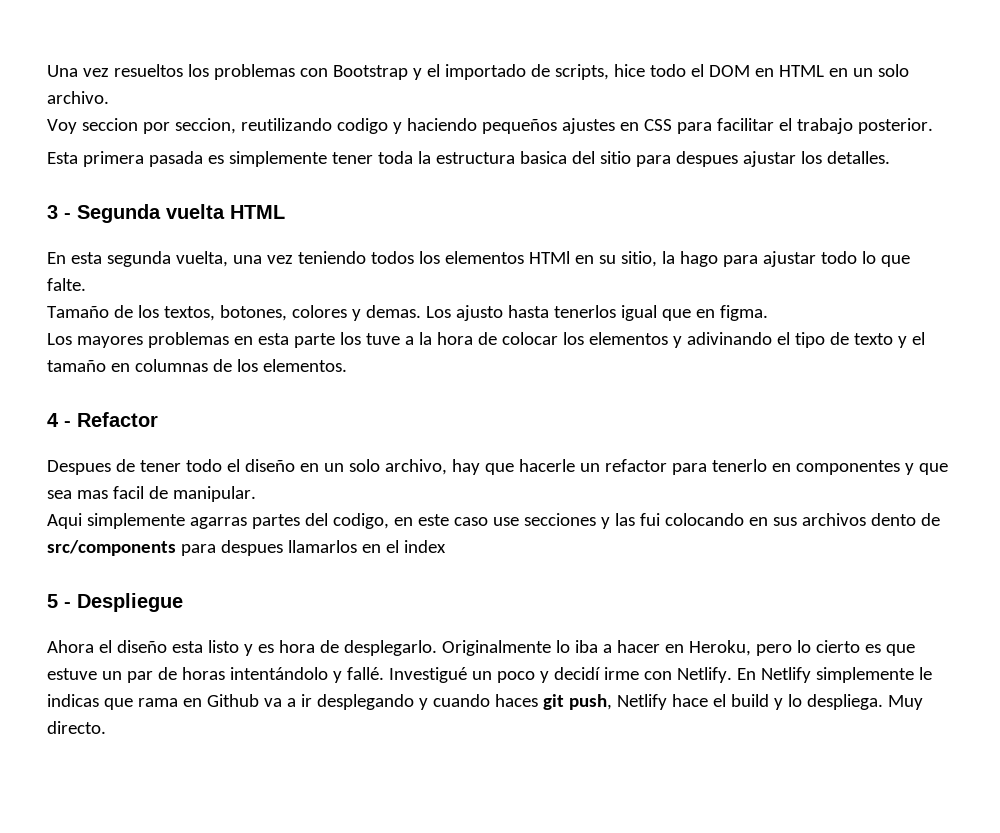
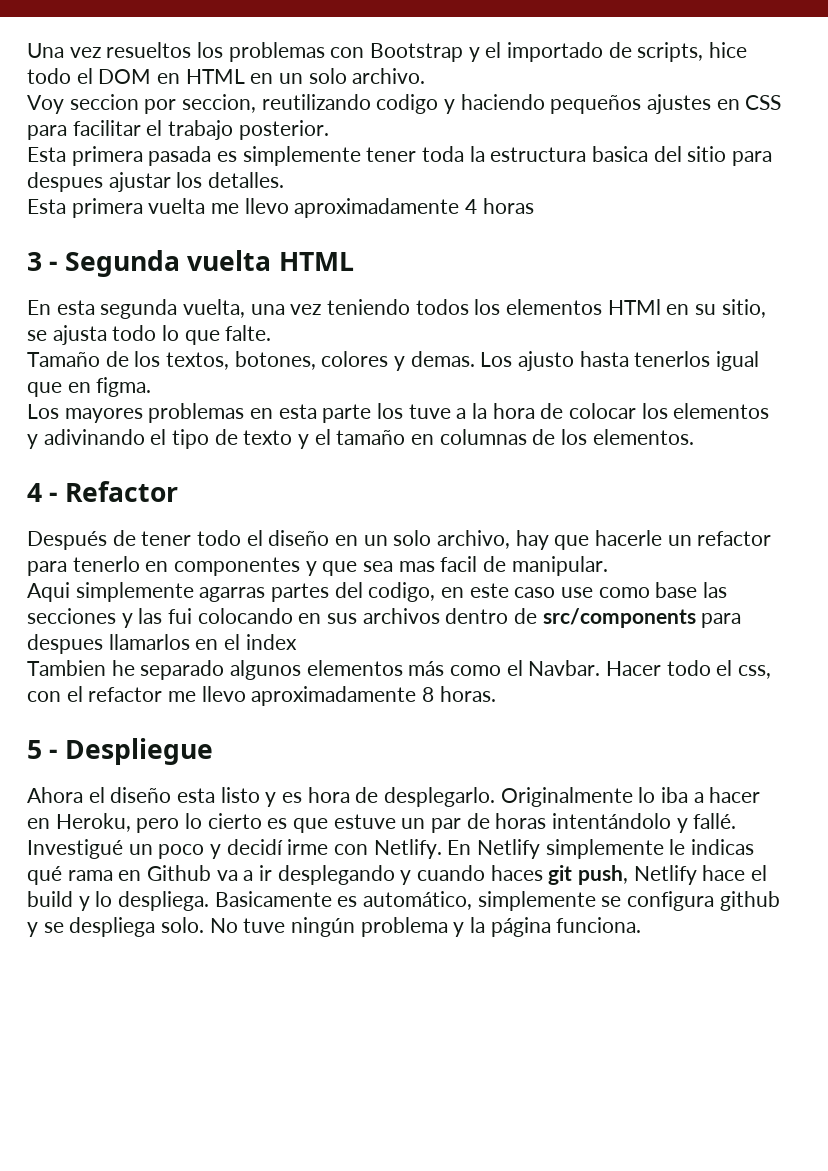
+ Esta primera vuelta me llevo aproximadamente 4 horas
- En esta segunda vuelta, una vez teniendo todos los elementos HTMl en su sitio, la hago para ajustar todo lo que falte.
+ En esta segunda vuelta, una vez teniendo todos los elementos HTMl en su sitio, se ajusta todo lo que falte.
- Despues de tener todo el diseño en un solo archivo, hay que hacerle un refactor para tenerlo en componentes y que sea mas facil de manipular.
+ Después de tener todo el diseño en un solo archivo, hay que hacerle un refactor para tenerlo en componentes y que sea mas facil de manipular.
- Aqui simplemente agarras partes del codigo, en este caso use secciones y las fui colocando en sus archivos dento de src/components para despues llamarlos en el index
+ Aqui simplemente agarras partes del codigo, en este caso use como base las secciones y las fui colocando en sus archivos dentro de src/components para despues llamarlos en el index
+ Tambien he separado algunos elementos más como el Navbar. Hacer todo el css, con el refactor me llevo aproximadamente 8 horas.
- En Netlify simplemente le indicas que rama en Github va a ir desplegando y cuando haces git push, Netlify hace el build y lo despliega.
+ En Netlify simplemente le indicas qué rama en Github va a ir desplegando y cuando haces git push, Netlify hace el build y lo despliega.
- Muy directo.
+ Basicamente es automático, simplemente se configura github y se despliega solo. No tuve ningún problema y la página funciona.

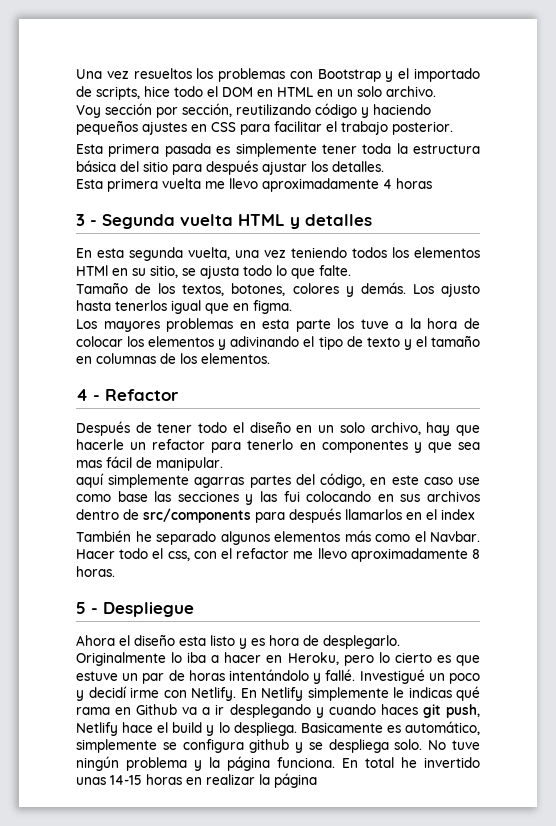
- Voy seccion por seccion, reutilizando codigo y haciendo pequeños ajustes en CSS para facilitar el trabajo posterior.
+ Voy sección por sección, reutilizando código y haciendo pequeños ajustes en CSS para facilitar el trabajo posterior.
- Esta primera pasada es simplemente tener toda la estructura basica del sitio para despues ajustar los detalles.
+ Esta primera pasada es simplemente tener toda la estructura básica del sitio para después ajustar los detalles.
- 3 - Segunda vuelta HTML
+ 3 - Segunda vuelta HTML y detalles
- Tamaño de los textos, botones, colores y demas.
+ Tamaño de los textos, botones, colores y demás.
- Después de tener todo el diseño en un solo archivo, hay que hacerle un refactor para tenerlo en componentes y que sea mas facil de manipular.
+ Después de tener todo el diseño en un solo archivo, hay que hacerle un refactor para tenerlo en componentes y que sea mas fácil de manipular.
- Aqui simplemente agarras partes del codigo, en este caso use como base las secciones y las fui colocando en sus archivos dentro de src/components para despues llamarlos en el index
+ aquí simplemente agarras partes del código, en este caso use como base las secciones y las fui colocando en sus archivos dentro de src/components para después llamarlos en el index
- Tambien he separado algunos elementos más como el Navbar.
+ También he separado algunos elementos más como el Navbar.
+ En total he invertido unas 14-15 horas en realizar la página

